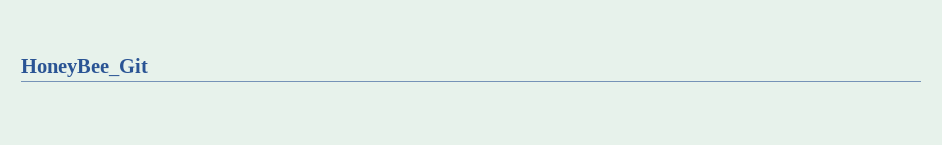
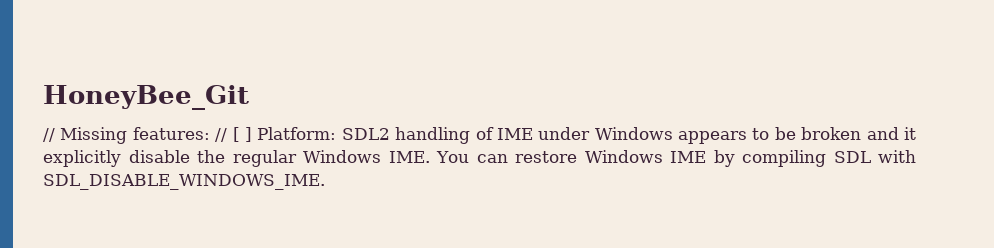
+ // Missing features: // [ ] Platform: SDL2 handling of IME under Windows appears to be broken and it explicitly disable the regular Windows IME. You can restore Windows IME by compiling SDL with SDL_DISABLE_WINDOWS_IME.

